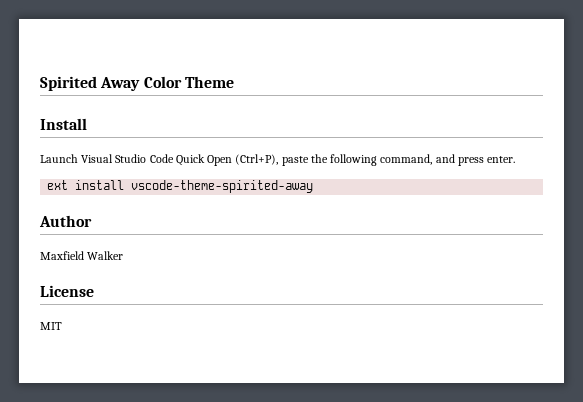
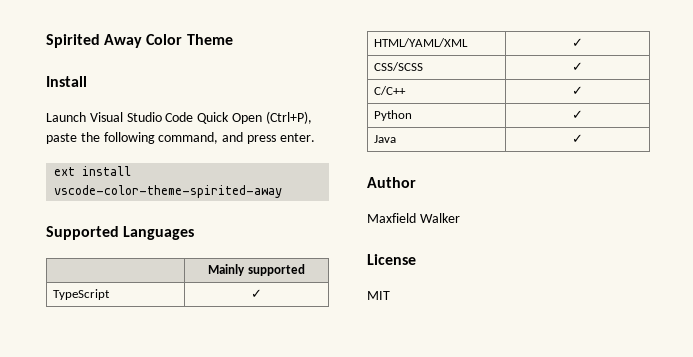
- ext install vscode-theme-spirited-away
+ ext install vscode-color-theme-spirited-away
+ Supported Languages
+ | Mainly supported
+ TypeScript | ✓
+ HTML/YAML/XML | ✓
+ CSS/SCSS | ✓
+ C/C++ | ✓
+ Python | ✓
+ Java | ✓

